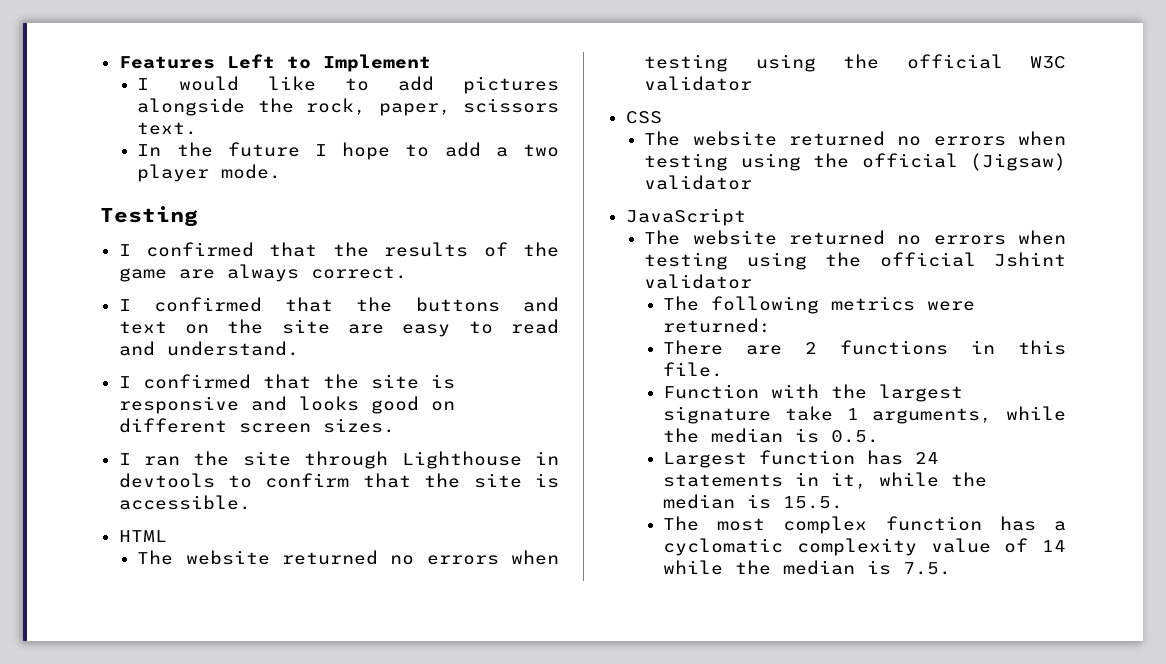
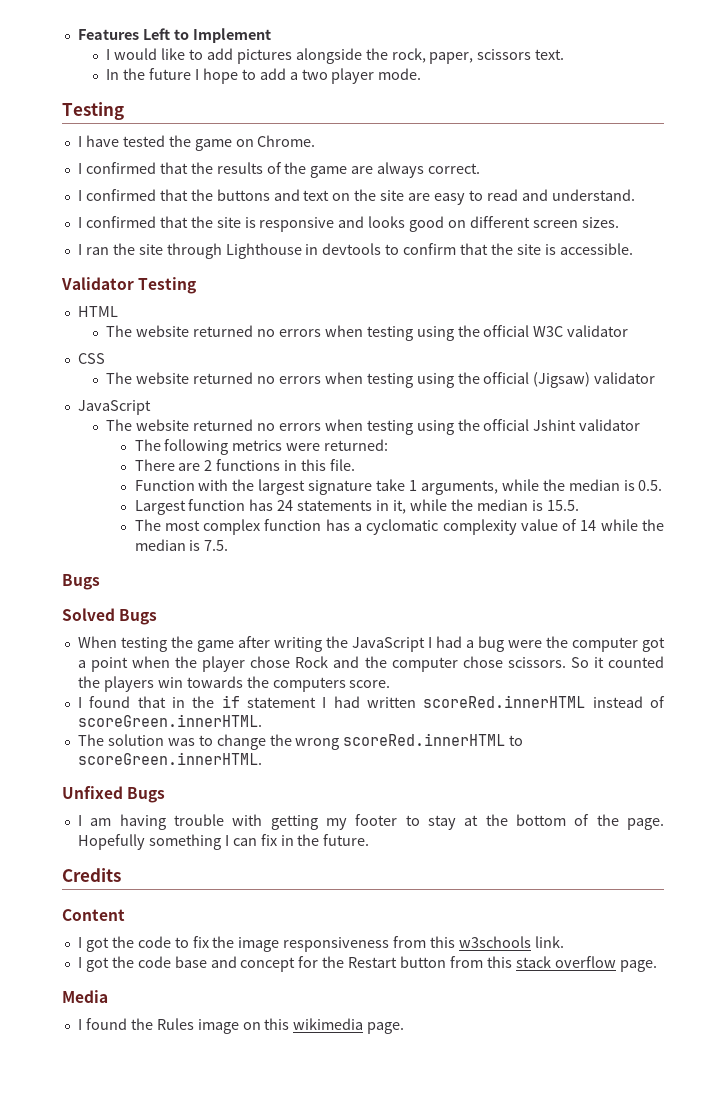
+ I have tested the game on Chrome.
+ Validator Testing
  The most complex function has a cyclomatic complexity value of 14 while the median is 7.5.
+ Bugs
+ Solved Bugs
+ When testing the game after writing the JavaScript I had a bug were the computer got a point when the player chose Rock and the computer chose scissors. So it counted the players win towards the computers score.
+ I found that in the if statement I had written scoreRed.innerHTML instead of scoreGreen.innerHTML.
+ The solution was to change the wrong scoreRed.innerHTML to scoreGreen.innerHTML.
+ Unfixed Bugs
+ I am having trouble with getting my footer to stay at the bottom of the page. Hopefully something I can fix in the future.
+ Credits
+ Content
+ I got the code to fix the image responsiveness from this w3schools link.
+ I got the code base and concept for the Restart button from this stack overflow page.
+ Media
+ I found the Rules image on this wikimedia page.

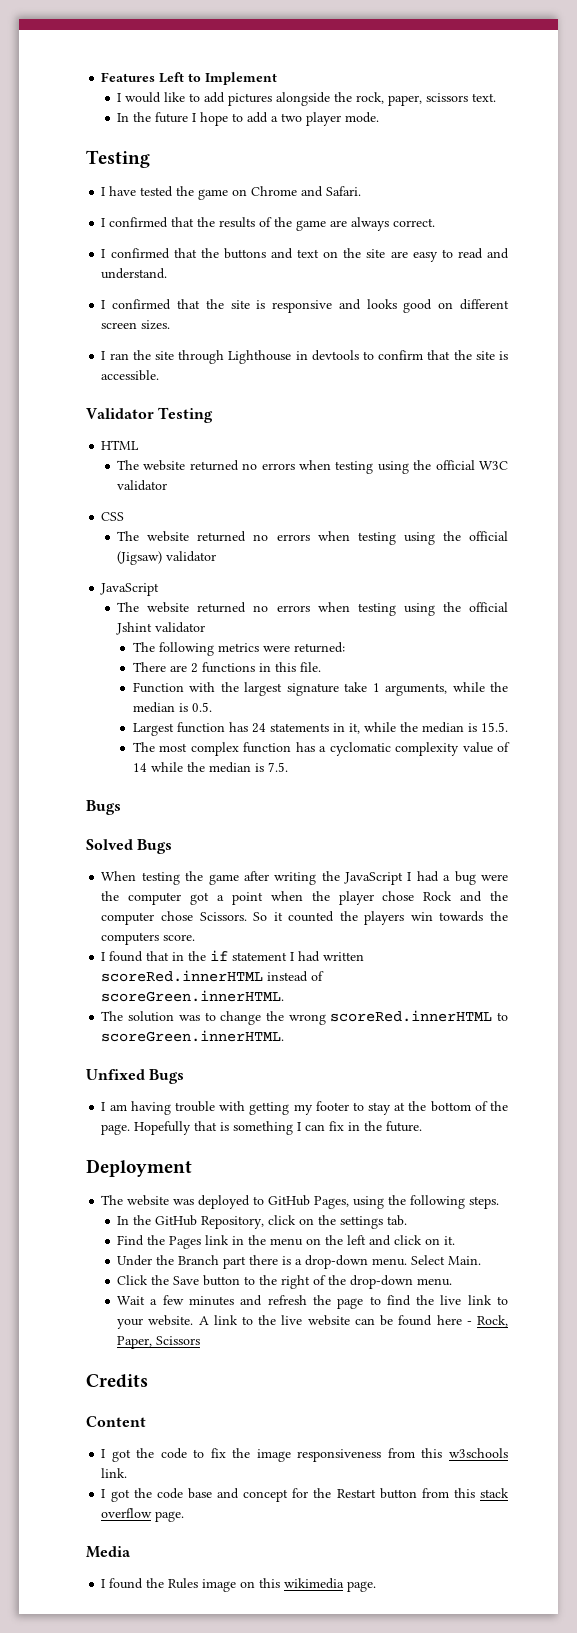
- I have tested the game on Chrome.
+ I have tested the game on Chrome and Safari.
- When testing the game after writing the JavaScript I had a bug were the computer got a point when the player chose Rock and the computer chose scissors.
+ When testing the game after writing the JavaScript I had a bug were the computer got a point when the player chose Rock and the computer chose Scissors.
- Hopefully something I can fix in the future.
+ Hopefully that is something I can fix in the future.
+ Deployment
+ The website was deployed to GitHub Pages, using the following steps.
+ In the GitHub Repository, click on the settings tab.
+ Find the Pages link in the menu on the left and click on it.
+ Under the Branch part there is a drop-down menu. Select Main.
+ Click the Save button to the right of the drop-down menu.
+ Wait a few minutes and refresh the page to find the live link to your website. A link to the live website can be found here - Rock, Paper, Scissors

